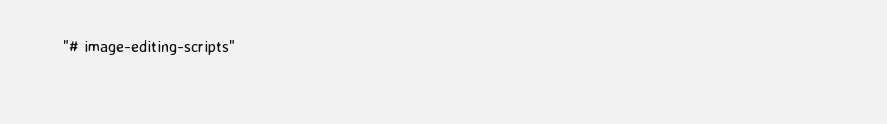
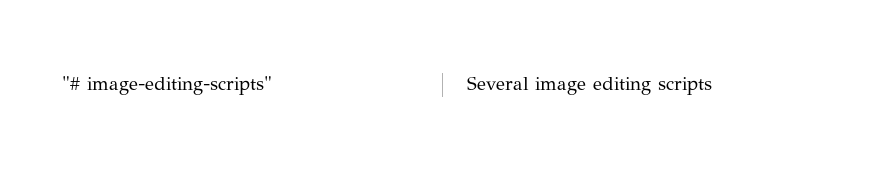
+ Several image editing scripts

